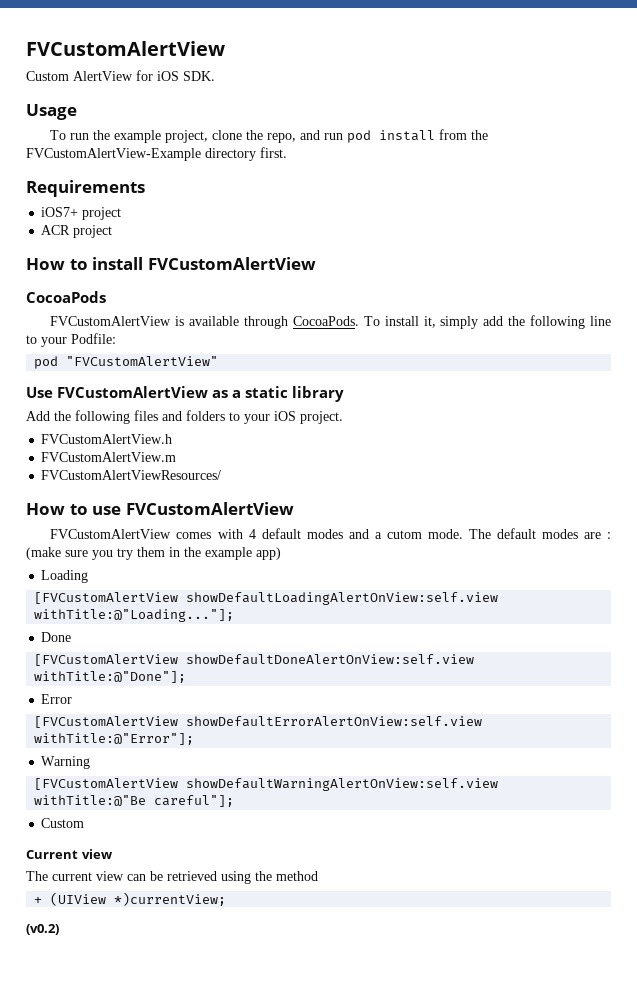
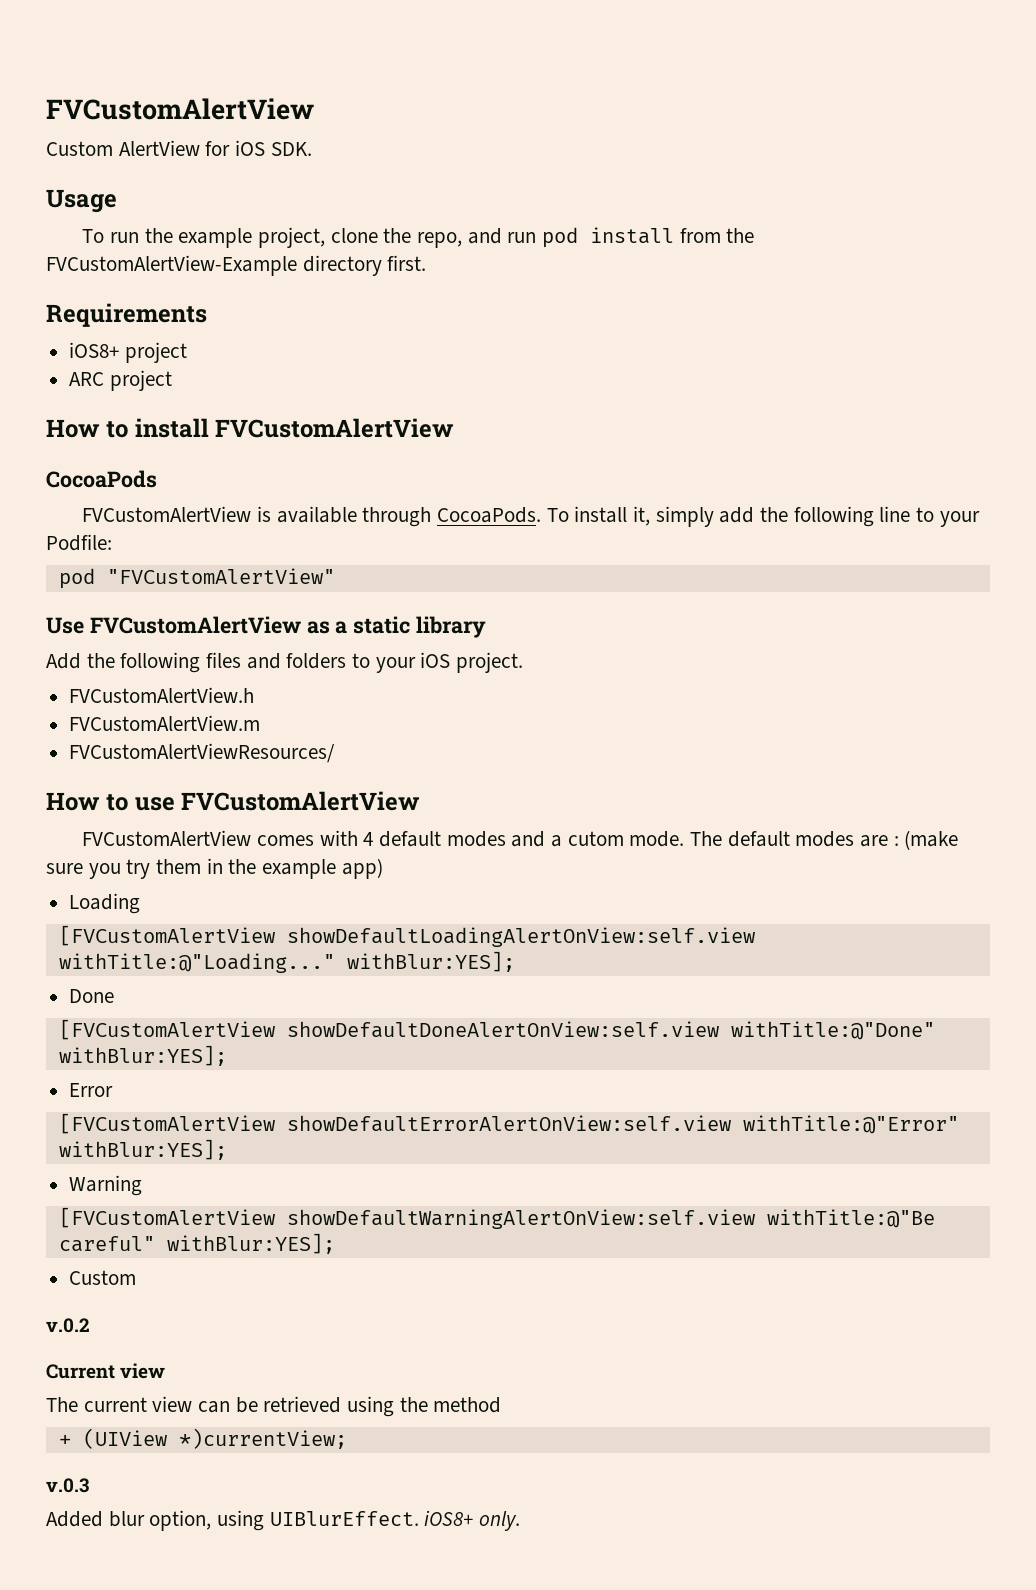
- iOS7+ project
- ACR project
+ iOS8+ project
+ ARC project
- [FVCustomAlertView showDefaultLoadingAlertOnView:self.view withTitle:@"Loading..."];
+ [FVCustomAlertView showDefaultLoadingAlertOnView:self.view withTitle:@"Loading..." withBlur:YES];
- [FVCustomAlertView showDefaultDoneAlertOnView:self.view withTitle:@"Done"];
+ [FVCustomAlertView showDefaultDoneAlertOnView:self.view withTitle:@"Done" withBlur:YES];
- [FVCustomAlertView showDefaultErrorAlertOnView:self.view withTitle:@"Error"];
+ [FVCustomAlertView showDefaultErrorAlertOnView:self.view withTitle:@"Error" withBlur:YES];
- [FVCustomAlertView showDefaultWarningAlertOnView:self.view withTitle:@"Be careful"];
+ [FVCustomAlertView showDefaultWarningAlertOnView:self.view withTitle:@"Be careful" withBlur:YES];
  Custom
+ v.0.2
- (v0.2)
+ v.0.3
+ Added blur option, using UIBlurEffect. iOS8+ only.

